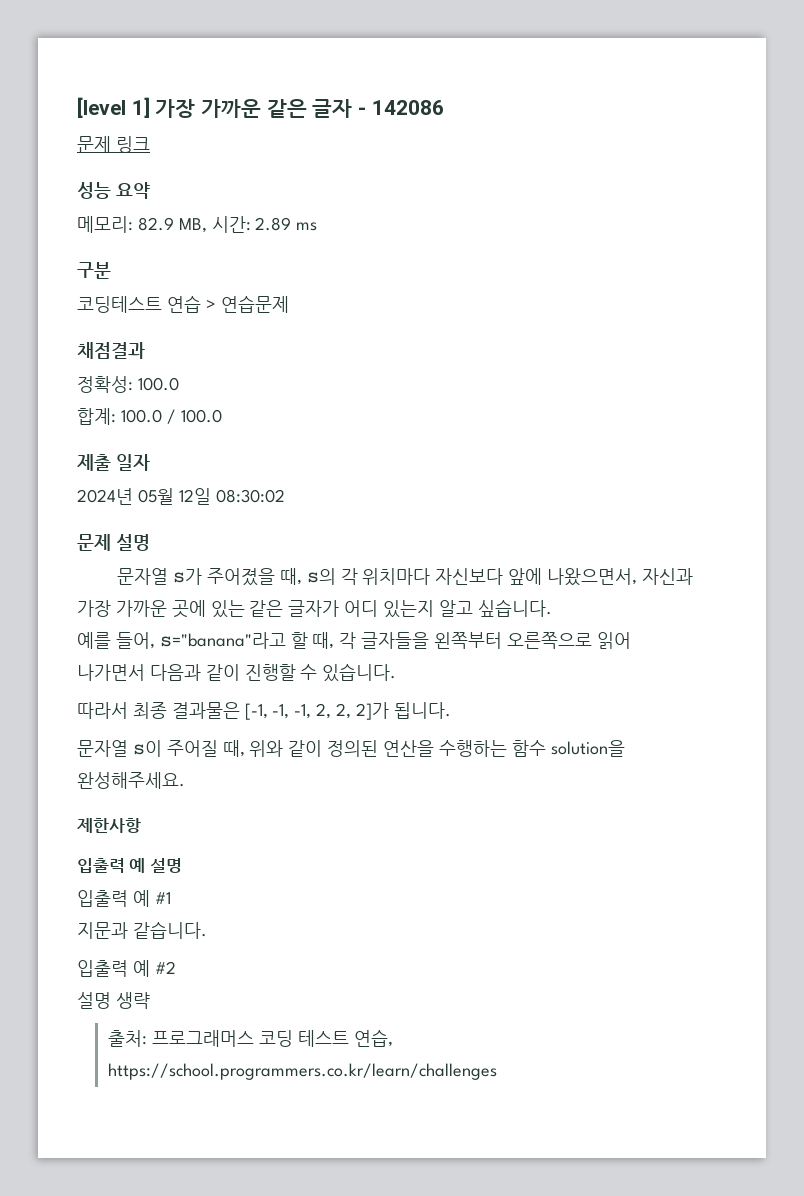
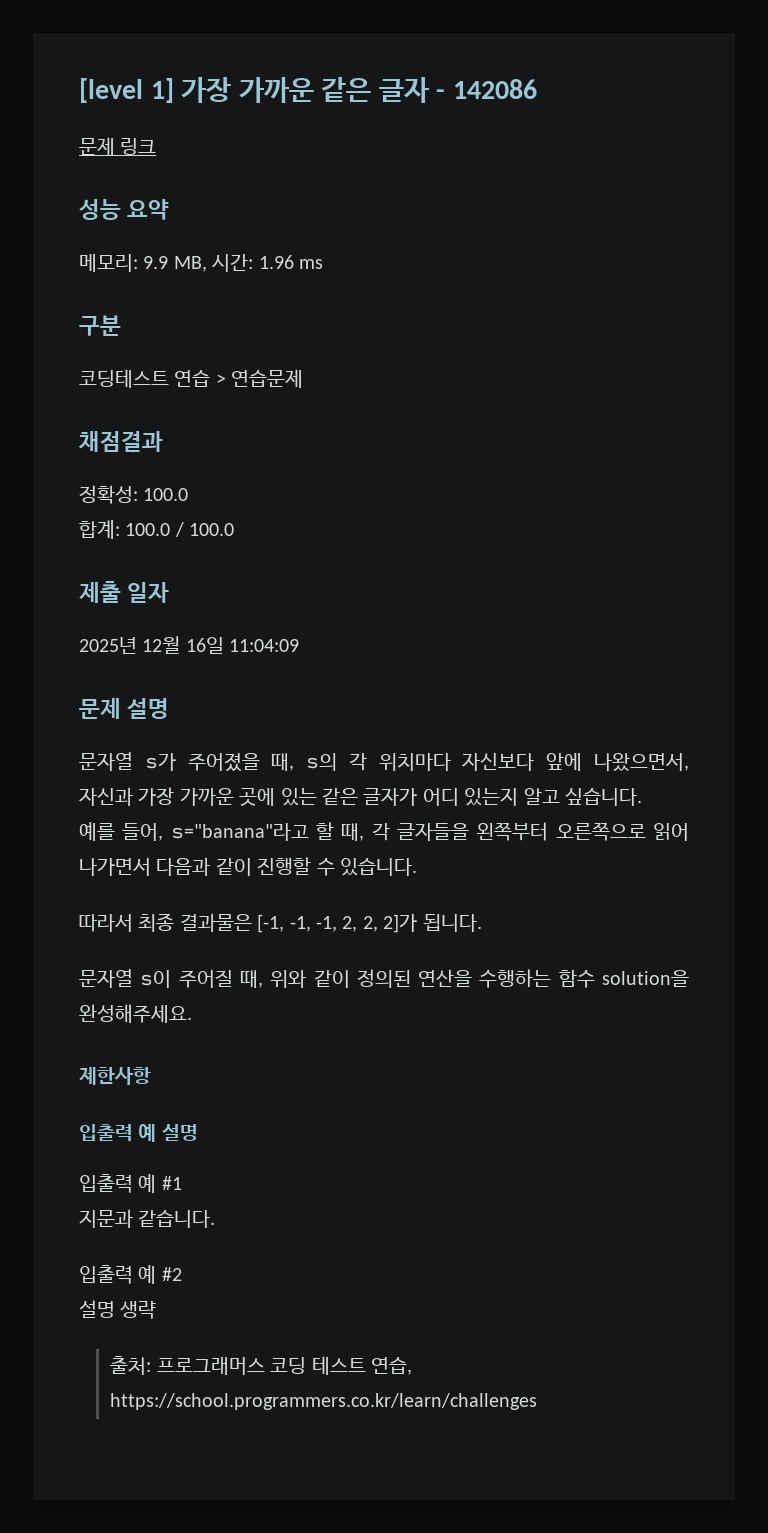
- 메모리: 82.9 MB, 시간: 2.89 ms
+ 메모리: 9.9 MB, 시간: 1.96 ms
- 2024년 05월 12일 08:30:02
+ 2025년 12월 16일 11:04:09

